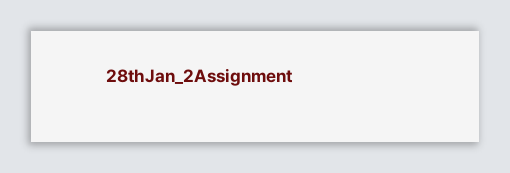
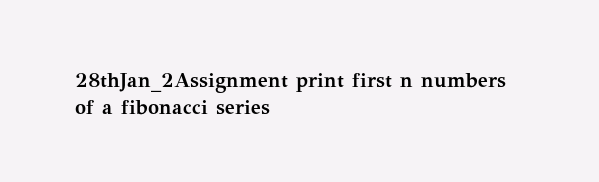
- 28thJan_2Assignment
+ 28thJan_2Assignment print first n numbers of a fibonacci series

